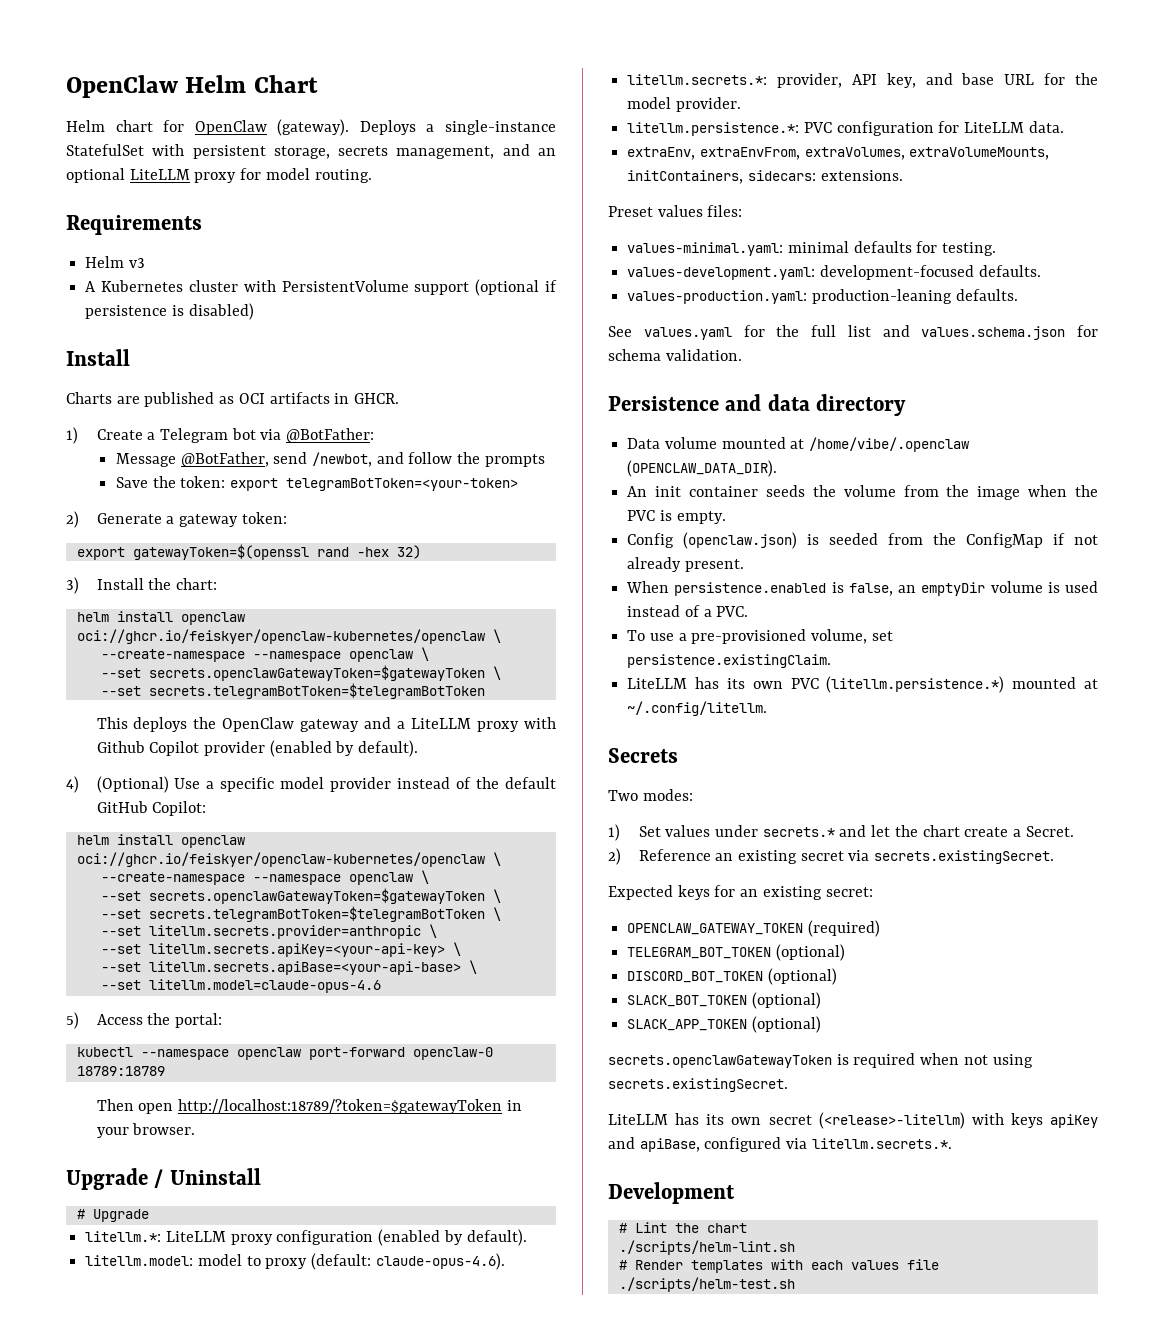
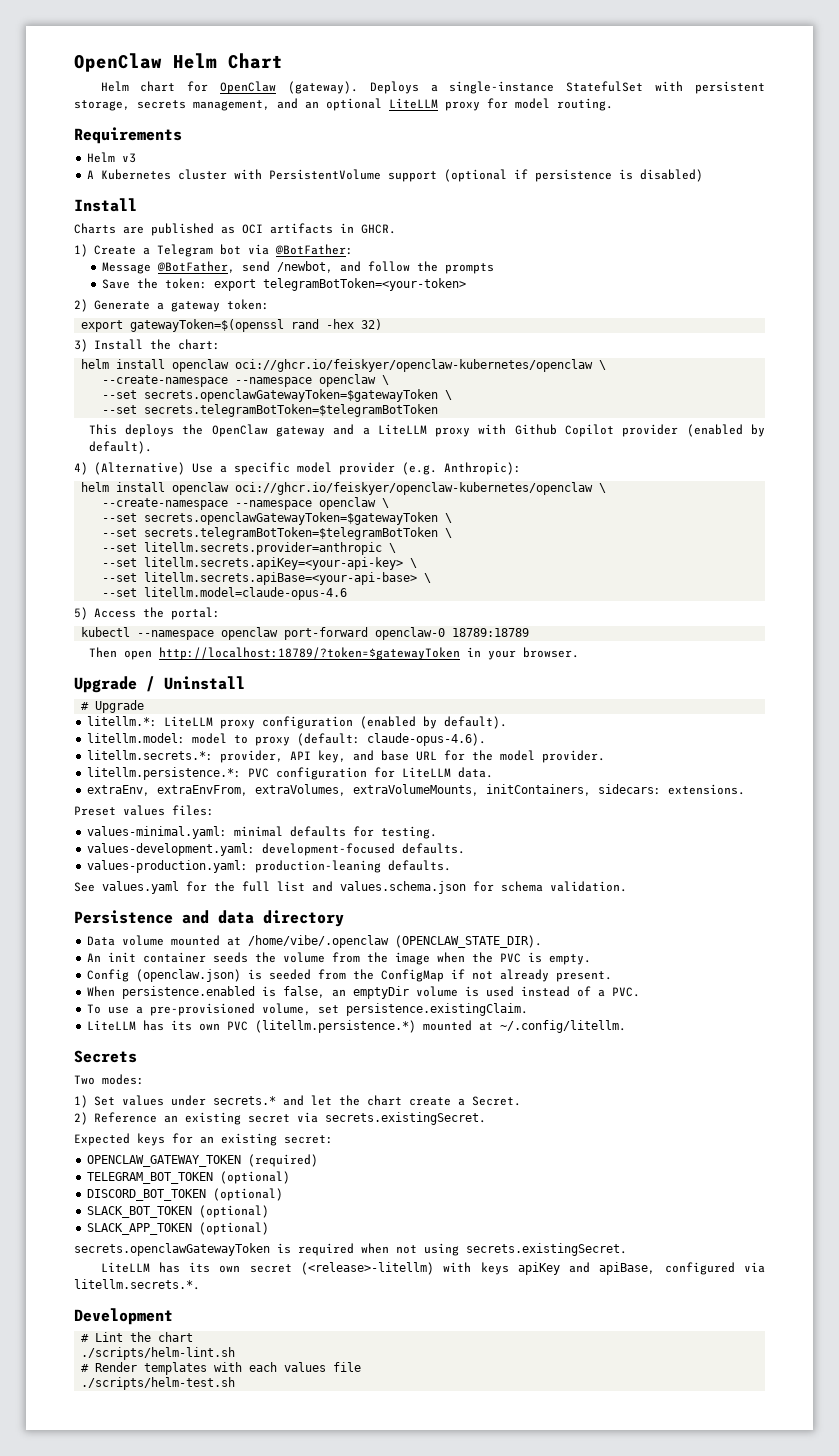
- 4) (Optional) Use a specific model provider instead of the default GitHub Copilot:
+ 4) (Alternative) Use a specific model provider (e.g. Anthropic):
- Data volume mounted at /home/vibe/.openclaw (OPENCLAW_DATA_DIR).
+ Data volume mounted at /home/vibe/.openclaw (OPENCLAW_STATE_DIR).

